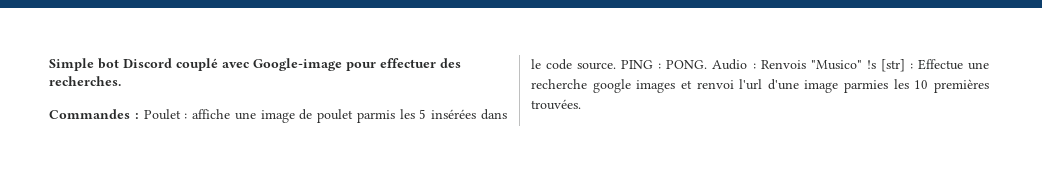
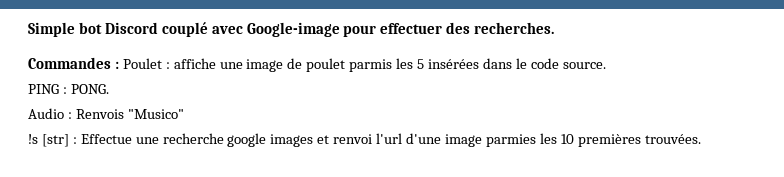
- Commandes : Poulet : affiche une image de poulet parmis les 5 insérées dans le code source. PING : PONG. Audio : Renvois "Musico" !s [str] : Effectue une recherche google images et renvoi l'url d'une image parmies les 10 premières trouvées.
+ Commandes : Poulet : affiche une image de poulet parmis les 5 insérées dans le code source.
+ PING : PONG.
+ Audio : Renvois "Musico"
+ !s [str] : Effectue une recherche google images et renvoi l'url d'une image parmies les 10 premières trouvées.

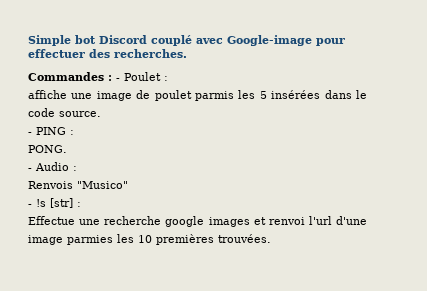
- Commandes : Poulet : affiche une image de poulet parmis les 5 insérées dans le code source.
+ Commandes : - Poulet :
+ affiche une image de poulet parmis les 5 insérées dans le code source.
- PING : PONG.
+ - PING :
+ PONG.
- Audio : Renvois "Musico"
+ - Audio :
+ Renvois "Musico"
- !s [str] : Effectue une recherche google images et renvoi l'url d'une image parmies les 10 premières trouvées.
+ - !s [str] :
+ Effectue une recherche google images et renvoi l'url d'une image parmies les 10 premières trouvées.

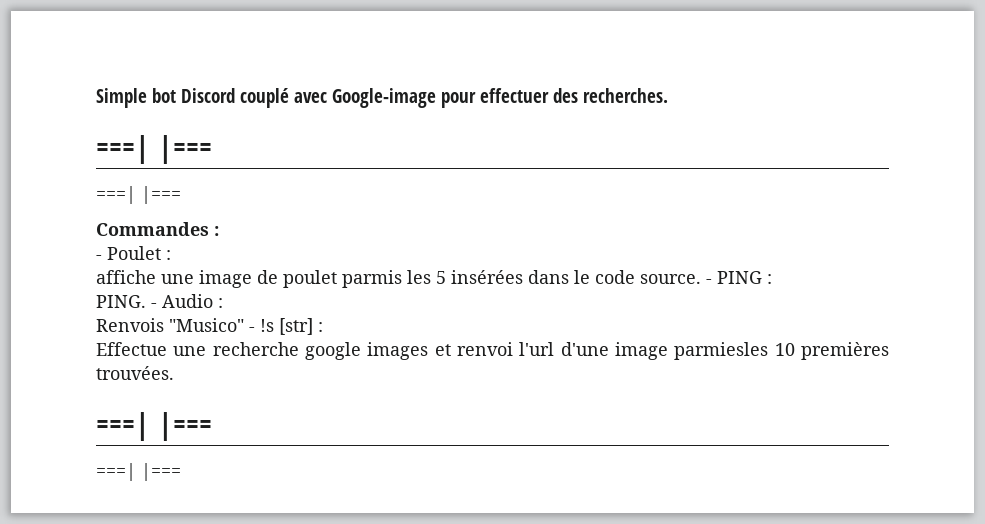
  Simple bot Discord couplé avec Google-image pour effectuer des recherches.
+ ===| |===
+ ===| |===
- Commandes : - Poulet :
+ Commandes :
+ - Poulet :
- affiche une image de poulet parmis les 5 insérées dans le code source.
- - PING :
+ affiche une image de poulet parmis les 5 insérées dans le code source. - PING :
- PONG.
- - Audio :
+ PING. - Audio :
- Renvois "Musico"
- - !s [str] :
+ Renvois "Musico" - !s [str] :
- Effectue une recherche google images et renvoi l'url d'une image parmies les 10 premières trouvées.
+ Effectue une recherche google images et renvoi l'url d'une image parmiesles 10 premières trouvées.
+ ===| |===
+ ===| |===

